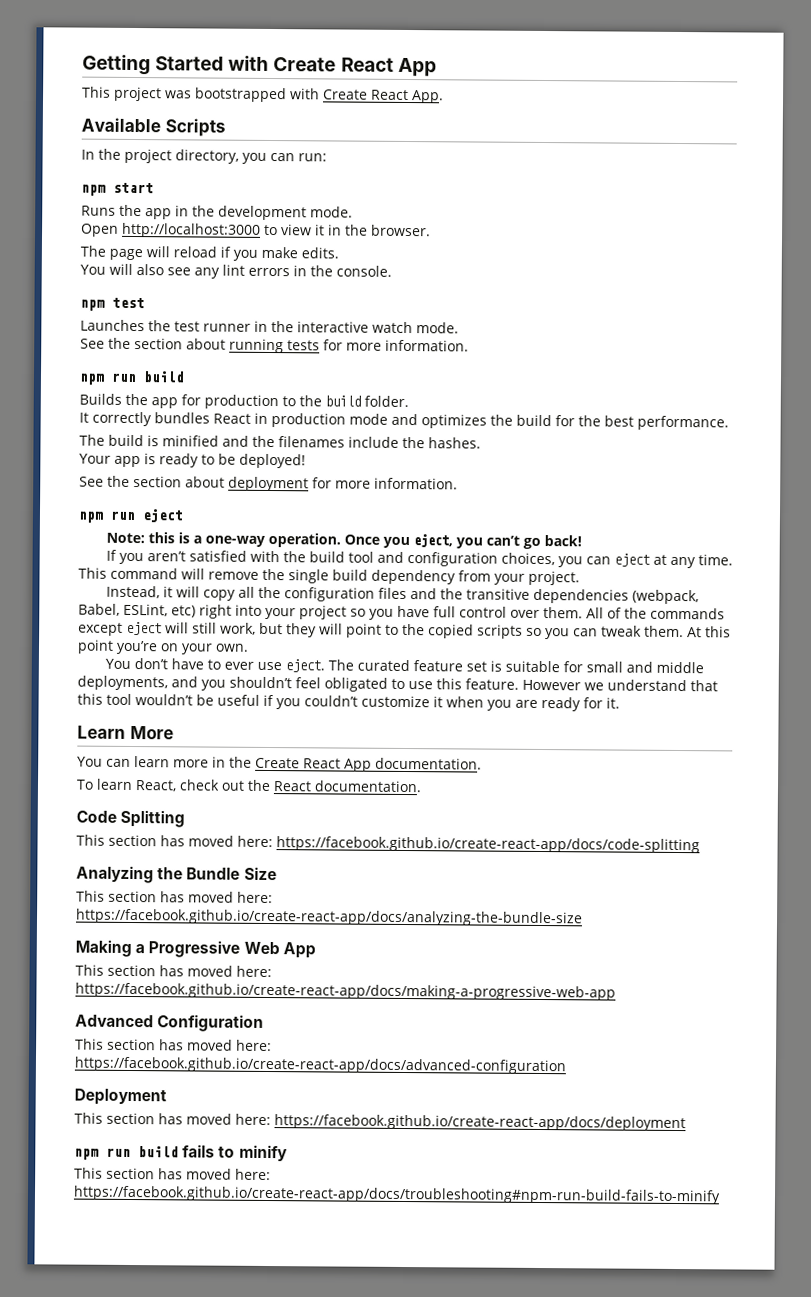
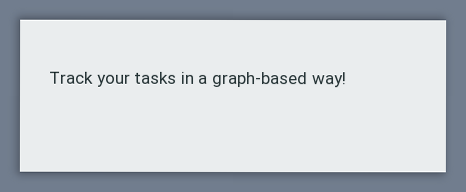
- Getting Started with Create React App
- This project was bootstrapped with Create React App.
- Available Scripts
- In the project directory, you can run:
- npm start
- Runs the app in the development mode.
- Open http://localhost:3000 to view it in the browser.
- The page will reload if you make edits.
- You will also see any lint errors in the console.
- npm test
- Launches the test runner in the interactive watch mode.
- See the section about running tests for more information.
- npm run build
- Builds the app for production to the build folder.
- It correctly bundles React in production mode and optimizes the build for the best performance.
- The build is minified and the filenames include the hashes.
- Your app is ready to be deployed!
- See the section about deployment for more information.
- npm run eject
- Note: this is a one-way operation. Once you eject, you can’t go back!
- If you aren’t satisfied with the build tool and configuration choices, you can eject at any time. This command will remove the single build dependency from your project.
- Instead, it will copy all the configuration files and the transitive dependencies (webpack, Babel, ESLint, etc) right into your project so you have full control over them. All of the commands except eject will still work, but they will point to the copied scripts so you can tweak them. At this point you’re on your own.
- You don’t have to ever use eject. The curated feature set is suitable for small and middle deployments, and you shouldn’t feel obligated to use this feature. However we understand that this tool wouldn’t be useful if you couldn’t customize it when you are ready for it.
- Learn More
- You can learn more in the Create React App documentation.
- To learn React, check out the React documentation.
- Code Splitting
- This section has moved here: https://facebook.github.io/create-react-app/docs/code-splitting
- Analyzing the Bundle Size
- This section has moved here: https://facebook.github.io/create-react-app/docs/analyzing-the-bundle-size
- Making a Progressive Web App
- This section has moved here: https://facebook.github.io/create-react-app/docs/making-a-progressive-web-app
- Advanced Configuration
- This section has moved here: https://facebook.github.io/create-react-app/docs/advanced-configuration
- Deployment
- This section has moved here: https://facebook.github.io/create-react-app/docs/deployment
- npm run build fails to minify
- This section has moved here: https://facebook.github.io/create-react-app/docs/troubleshooting#npm-run-build-fails-to-minify
+ Track your tasks in a graph-based way!

